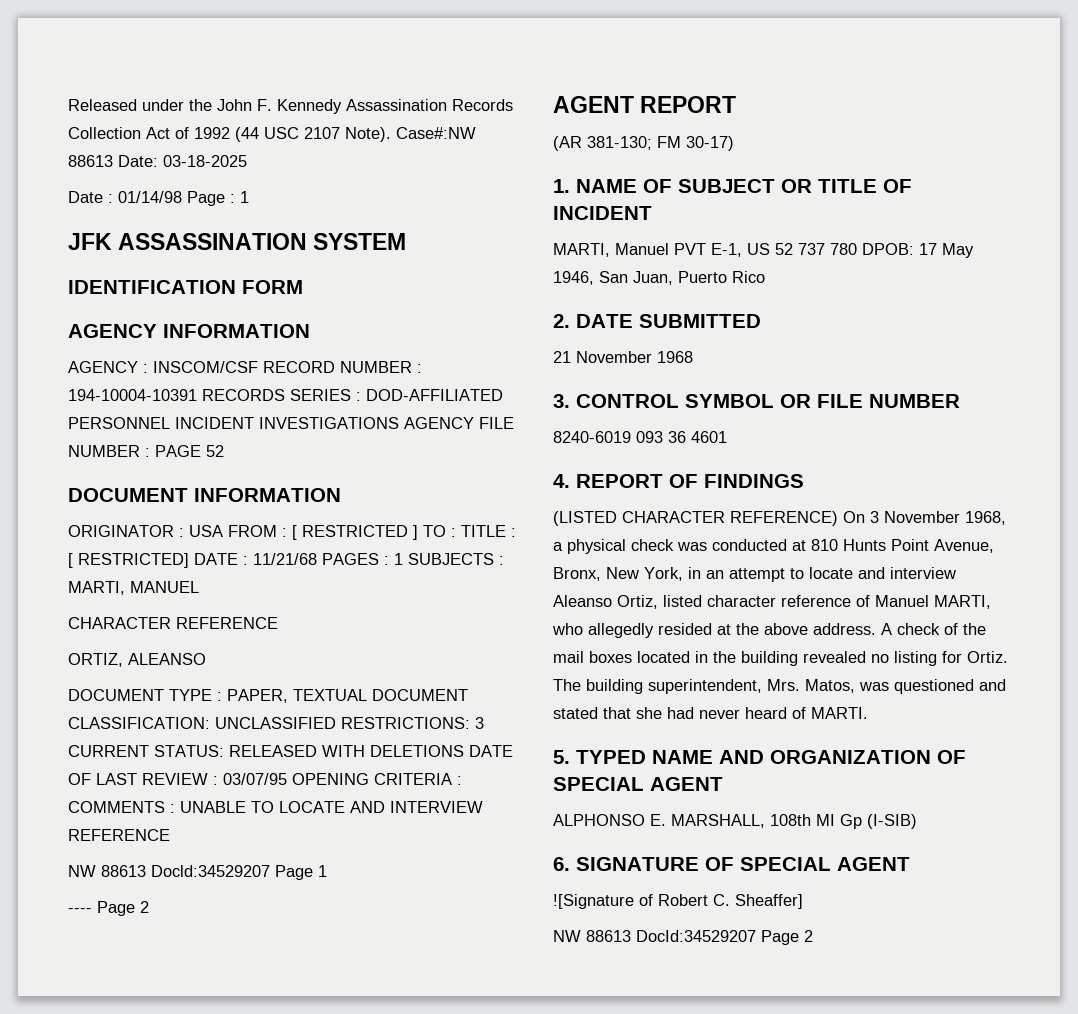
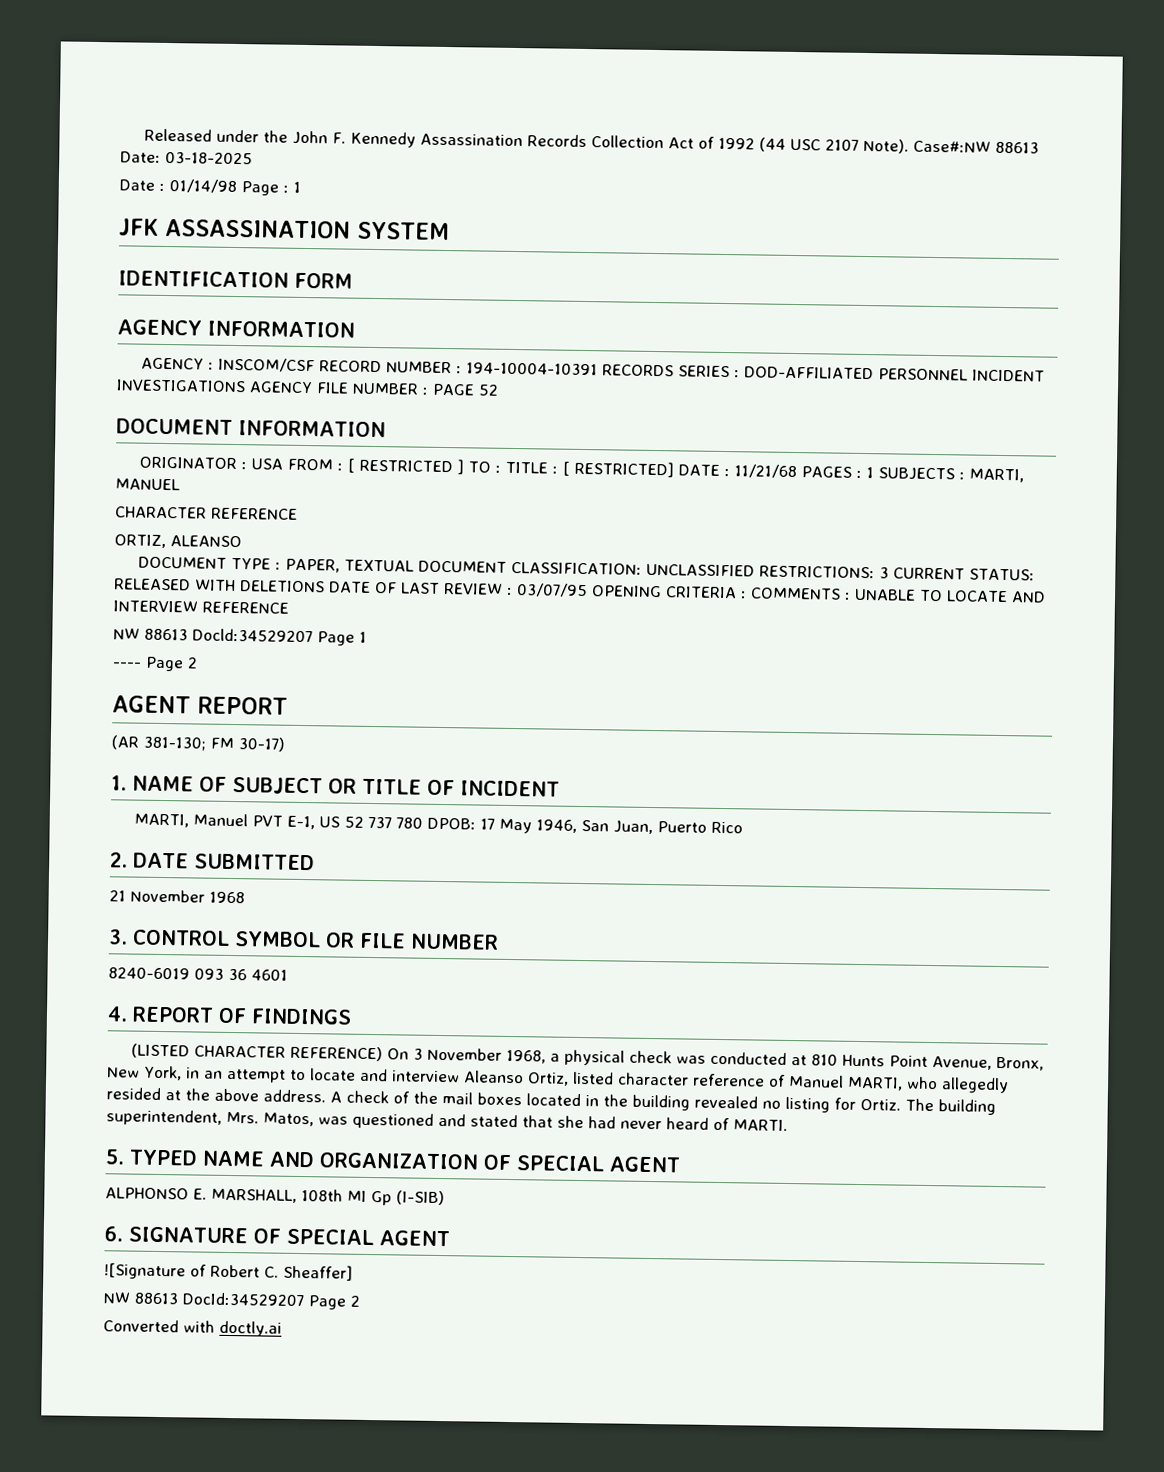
+ Converted with doctly.ai

